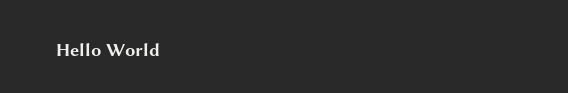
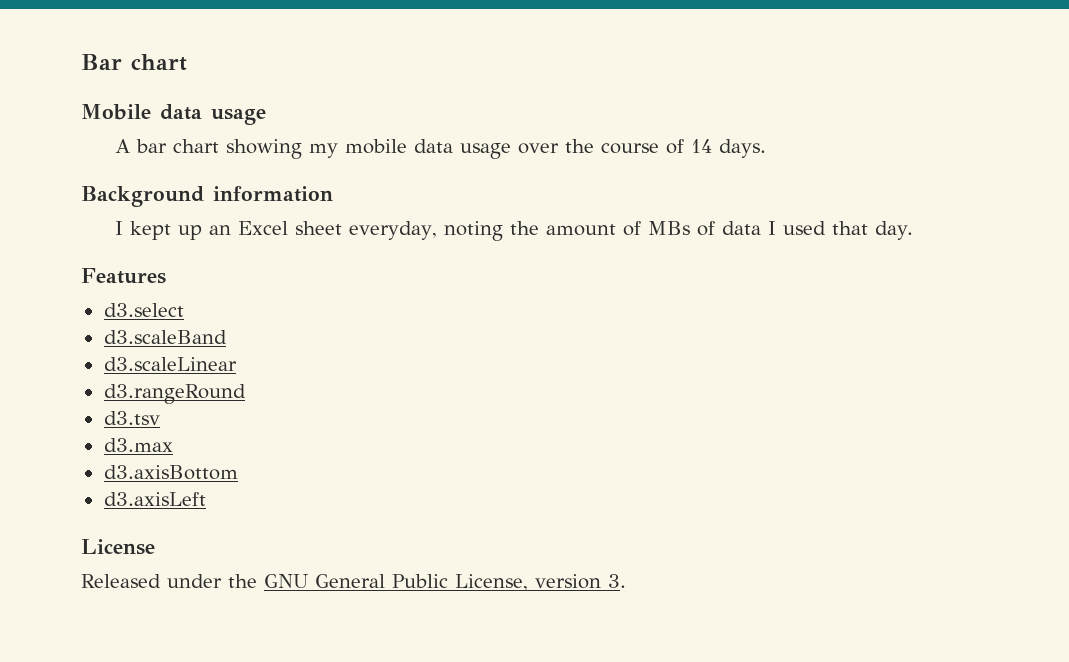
- Hello World
+ Bar chart
+ Mobile data usage
+ A bar chart showing my mobile data usage over the course of 14 days.
+ Background information
+ I kept up an Excel sheet everyday, noting the amount of MBs of data I used that day.
+ Features
+ d3.select
+ d3.scaleBand
+ d3.scaleLinear
+ d3.rangeRound
+ d3.tsv
+ d3.max
+ d3.axisBottom
+ d3.axisLeft
+ License
+ Released under the GNU General Public License, version 3.

